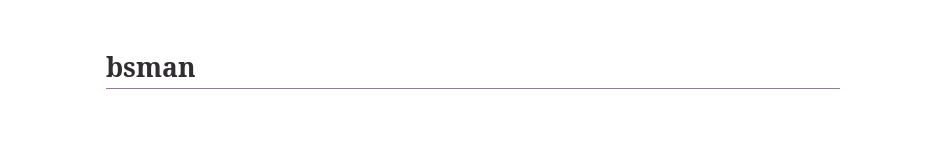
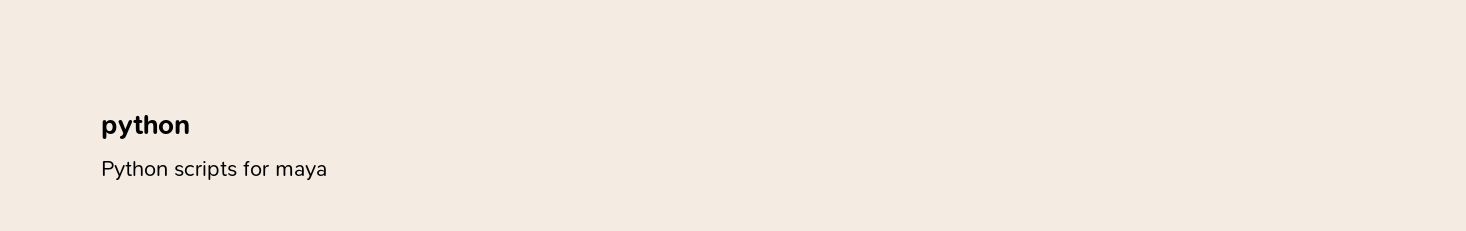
- bsman
+ python
+ Python scripts for maya

